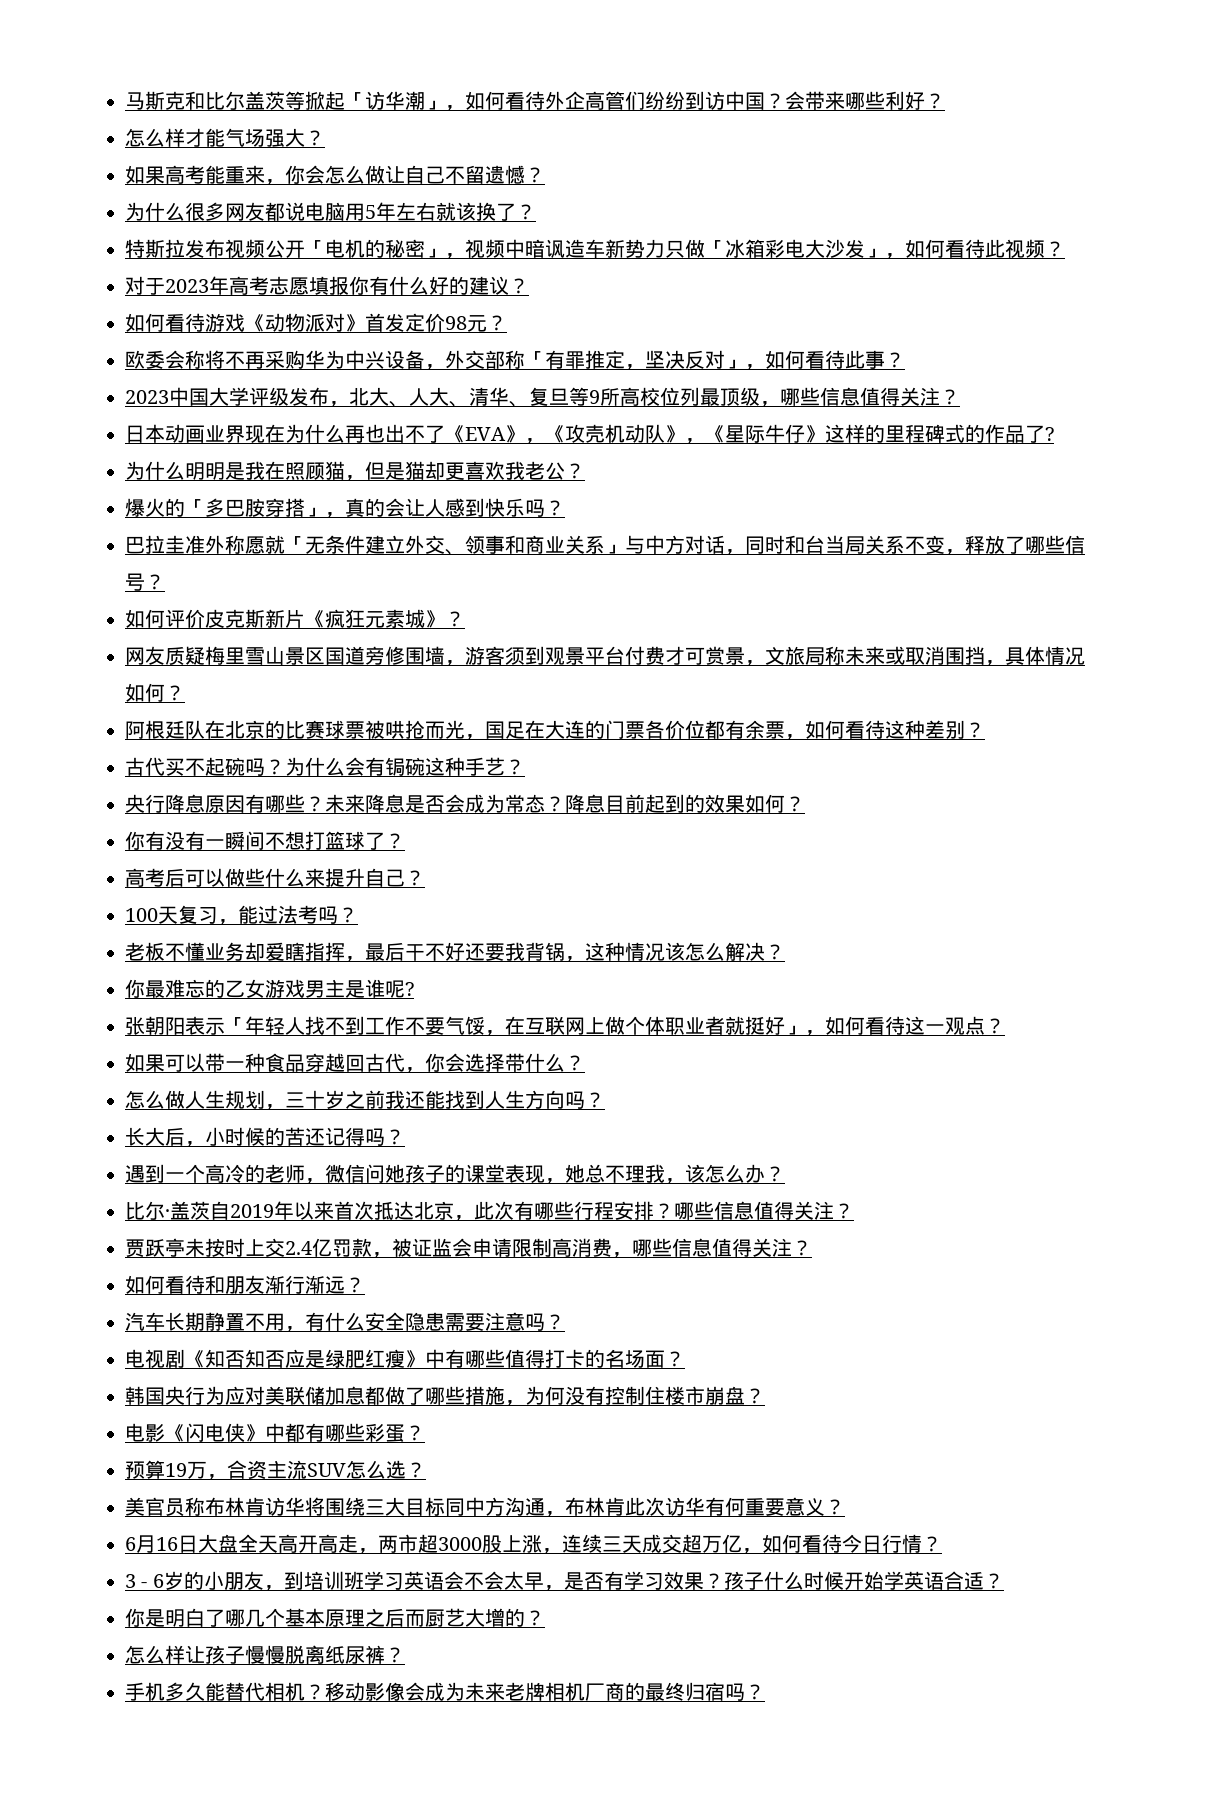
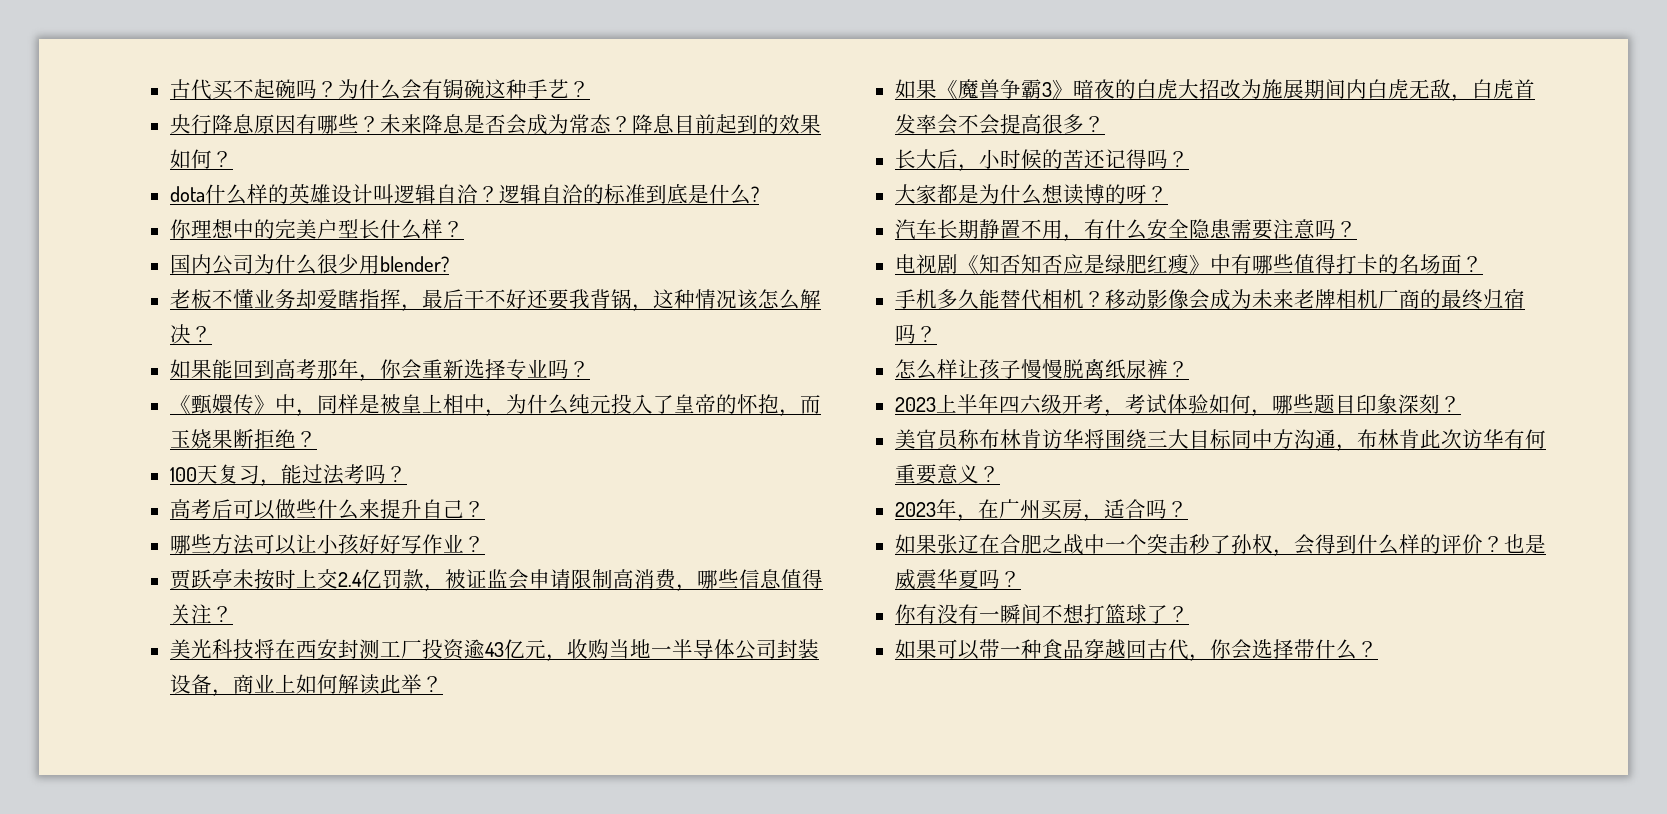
- 马斯克和比尔盖茨等掀起「访华潮」，如何看待外企高管们纷纷到访中国？会带来哪些利好？
- 怎么样才能气场强大？
- 如果高考能重来，你会怎么做让自己不留遗憾？
- 为什么很多网友都说电脑用5年左右就该换了？
- 特斯拉发布视频公开「电机的秘密」，视频中暗讽造车新势力只做「冰箱彩电大沙发」，如何看待此视频？
- 对于2023年高考志愿填报你有什么好的建议？
- 如何看待游戏《动物派对》首发定价98元？
- 欧委会称将不再采购华为中兴设备，外交部称「有罪推定，坚决反对」，如何看待此事？
- 2023中国大学评级发布，北大、人大、清华、复旦等9所高校位列最顶级，哪些信息值得关注？
- 日本动画业界现在为什么再也出不了《EVA》，《攻壳机动队》，《星际牛仔》这样的里程碑式的作品了?
- 为什么明明是我在照顾猫，但是猫却更喜欢我老公？
- 爆火的「多巴胺穿搭」，真的会让人感到快乐吗？
- 巴拉圭准外称愿就「无条件建立外交、领事和商业关系」与中方对话，同时和台当局关系不变，释放了哪些信号？
- 如何评价皮克斯新片《疯狂元素城》？
- 网友质疑梅里雪山景区国道旁修围墙，游客须到观景平台付费才可赏景，文旅局称未来或取消围挡，具体情况如何？
- 阿根廷队在北京的比赛球票被哄抢而光，国足在大连的门票各价位都有余票，如何看待这种差别？
- 你有没有一瞬间不想打篮球了？
- 高考后可以做些什么来提升自己？
- 100天复习，能过法考吗？
+ dota什么样的英雄设计叫逻辑自洽？逻辑自洽的标准到底是什么?
+ 你理想中的完美户型长什么样？
+ 国内公司为什么很少用blender?
- 你最难忘的乙女游戏男主是谁呢?
- 张朝阳表示「年轻人找不到工作不要气馁，在互联网上做个体职业者就挺好」，如何看待这一观点？
- 如果可以带一种食品穿越回古代，你会选择带什么？
- 怎么做人生规划，三十岁之前我还能找到人生方向吗？
- 长大后，小时候的苦还记得吗？
- 遇到一个高冷的老师，微信问她孩子的课堂表现，她总不理我，该怎么办？
- 比尔·盖茨自2019年以来首次抵达北京，此次有哪些行程安排？哪些信息值得关注？
+ 如果能回到高考那年，你会重新选择专业吗？
+ 《甄嬛传》中，同样是被皇上相中，为什么纯元投入了皇帝的怀抱，而玉娆果断拒绝？
+ 100天复习，能过法考吗？
+ 高考后可以做些什么来提升自己？
+ 哪些方法可以让小孩好好写作业？
- 如何看待和朋友渐行渐远？
+ 美光科技将在西安封测工厂投资逾43亿元，收购当地一半导体公司封装设备，商业上如何解读此举？
+ 如果《魔兽争霸3》暗夜的白虎大招改为施展期间内白虎无敌，白虎首发率会不会提高很多？
+ 长大后，小时候的苦还记得吗？
+ 大家都是为什么想读博的呀？
- 韩国央行为应对美联储加息都做了哪些措施，为何没有控制住楼市崩盘？
- 电影《闪电侠》中都有哪些彩蛋？
- 预算19万，合资主流SUV怎么选？
+ 手机多久能替代相机？移动影像会成为未来老牌相机厂商的最终归宿吗？
+ 怎么样让孩子慢慢脱离纸尿裤？
+ 2023上半年四六级开考，考试体验如何，哪些题目印象深刻？
- 6月16日大盘全天高开高走，两市超3000股上涨，连续三天成交超万亿，如何看待今日行情？
- 3 - 6岁的小朋友，到培训班学习英语会不会太早，是否有学习效果？孩子什么时候开始学英语合适？
- 你是明白了哪几个基本原理之后而厨艺大增的？
- 怎么样让孩子慢慢脱离纸尿裤？
- 手机多久能替代相机？移动影像会成为未来老牌相机厂商的最终归宿吗？
+ 2023年，在广州买房，适合吗？
+ 如果张辽在合肥之战中一个突击秒了孙权，会得到什么样的评价？也是威震华夏吗？
+ 你有没有一瞬间不想打篮球了？
+ 如果可以带一种食品穿越回古代，你会选择带什么？

